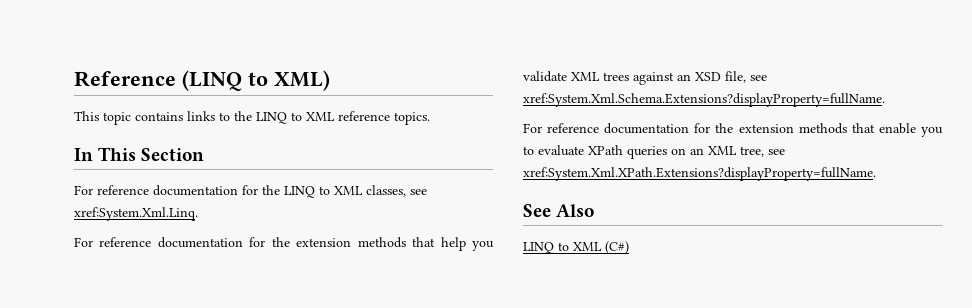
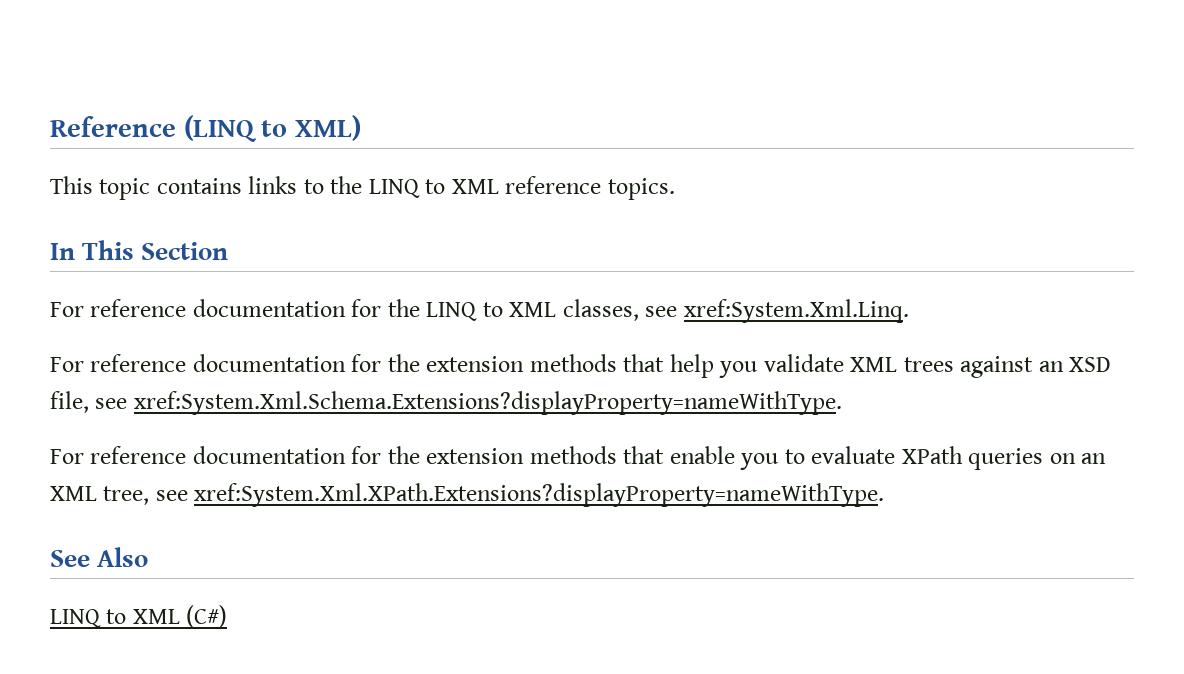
- For reference documentation for the extension methods that help you validate XML trees against an XSD file, see xref:System.Xml.Schema.Extensions?displayProperty=fullName.
+ For reference documentation for the extension methods that help you validate XML trees against an XSD file, see xref:System.Xml.Schema.Extensions?displayProperty=nameWithType.
- For reference documentation for the extension methods that enable you to evaluate XPath queries on an XML tree, see xref:System.Xml.XPath.Extensions?displayProperty=fullName.
+ For reference documentation for the extension methods that enable you to evaluate XPath queries on an XML tree, see xref:System.Xml.XPath.Extensions?displayProperty=nameWithType.

